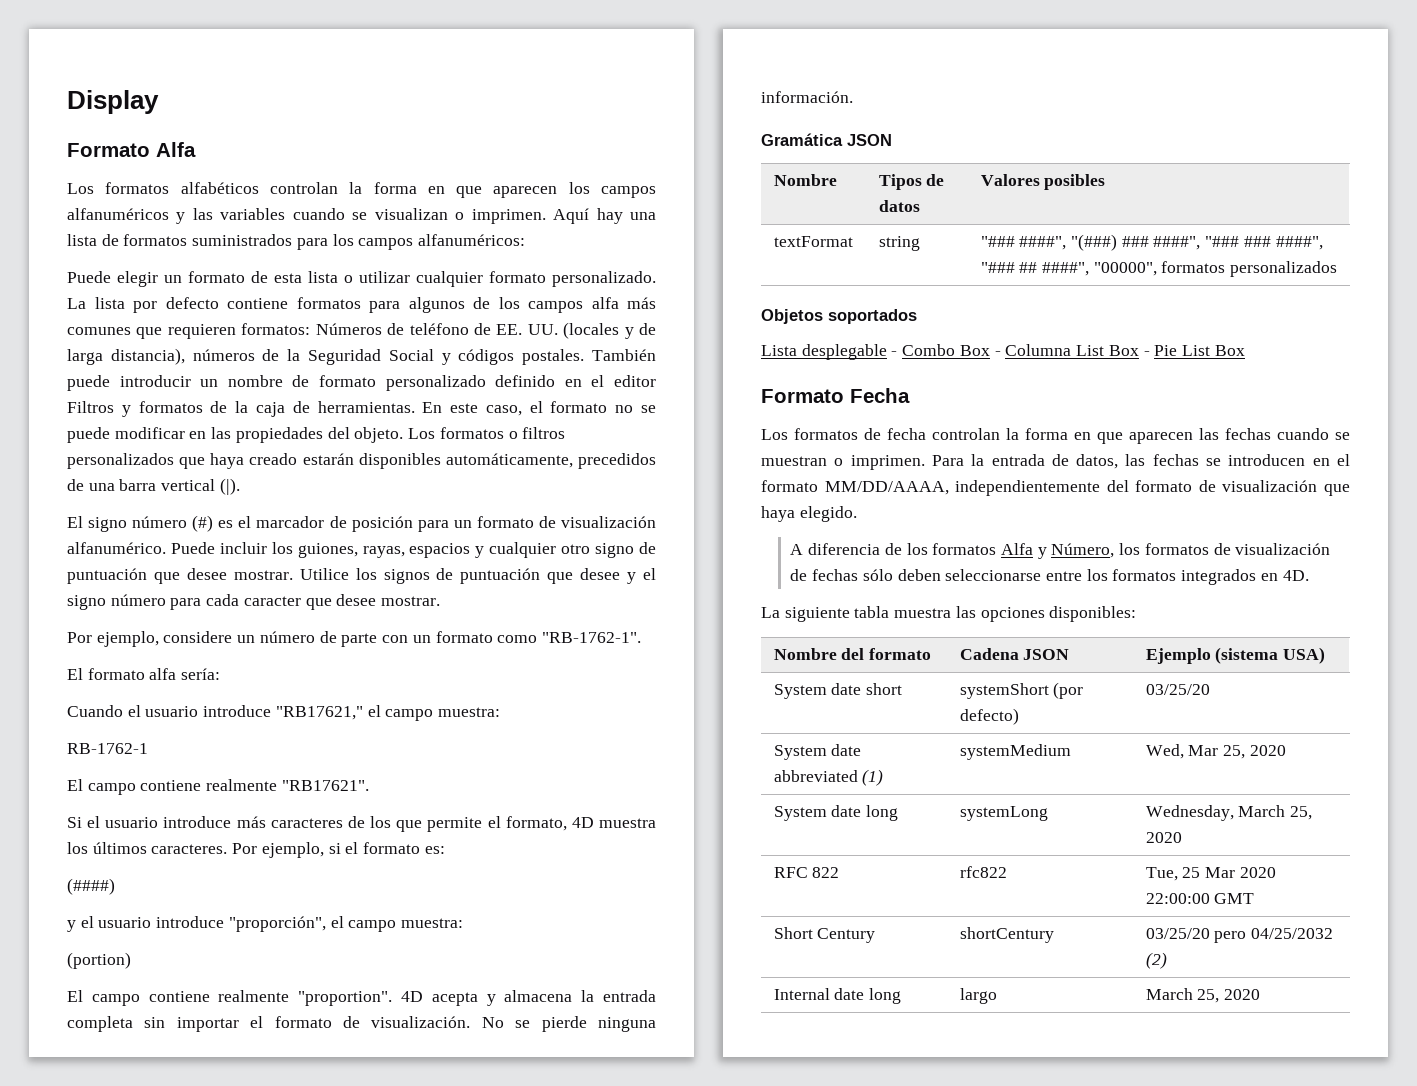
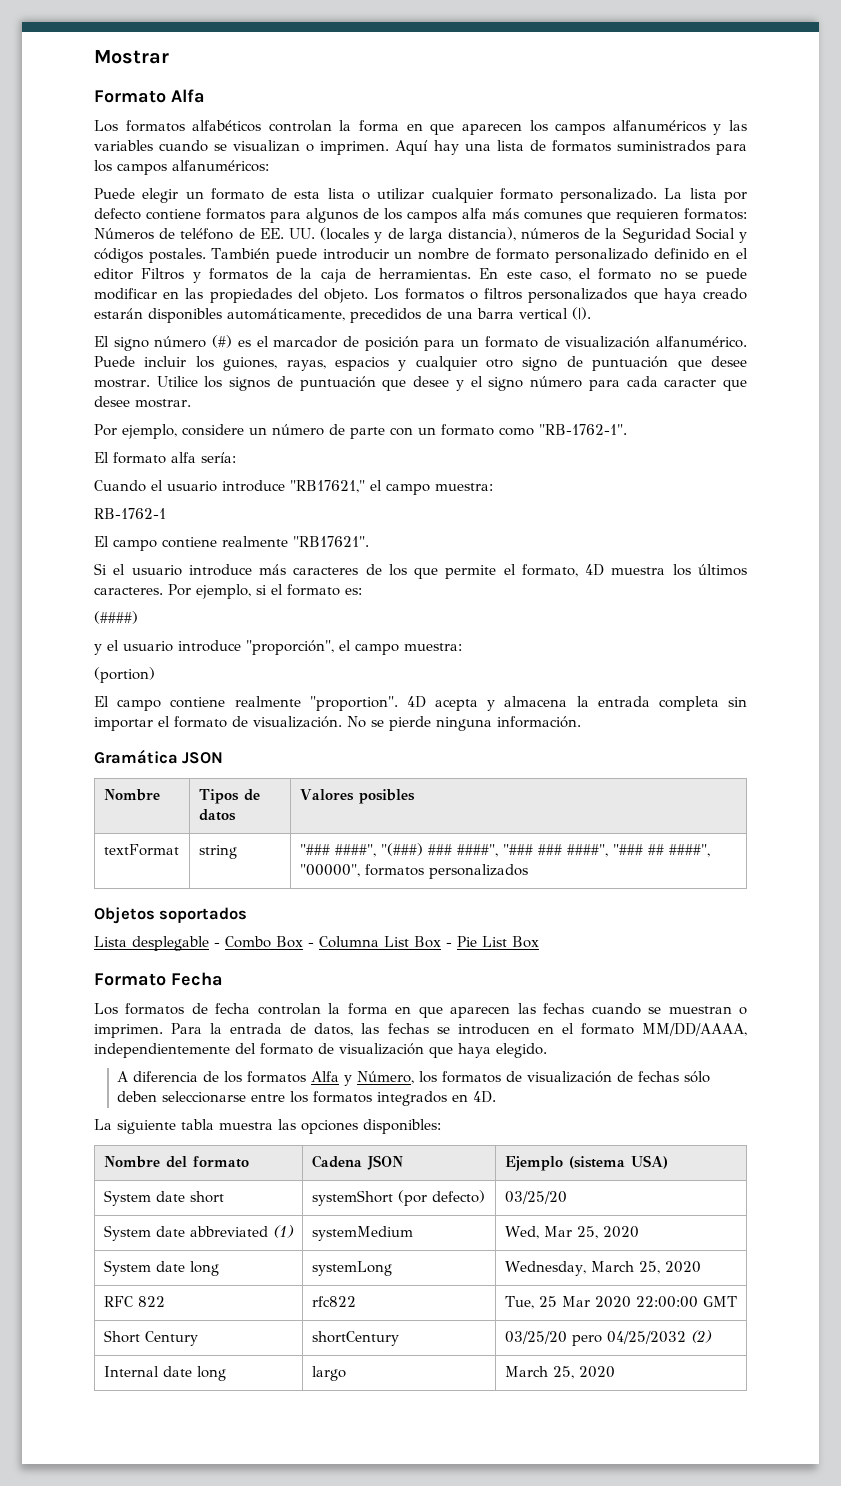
- Display
+ Mostrar

